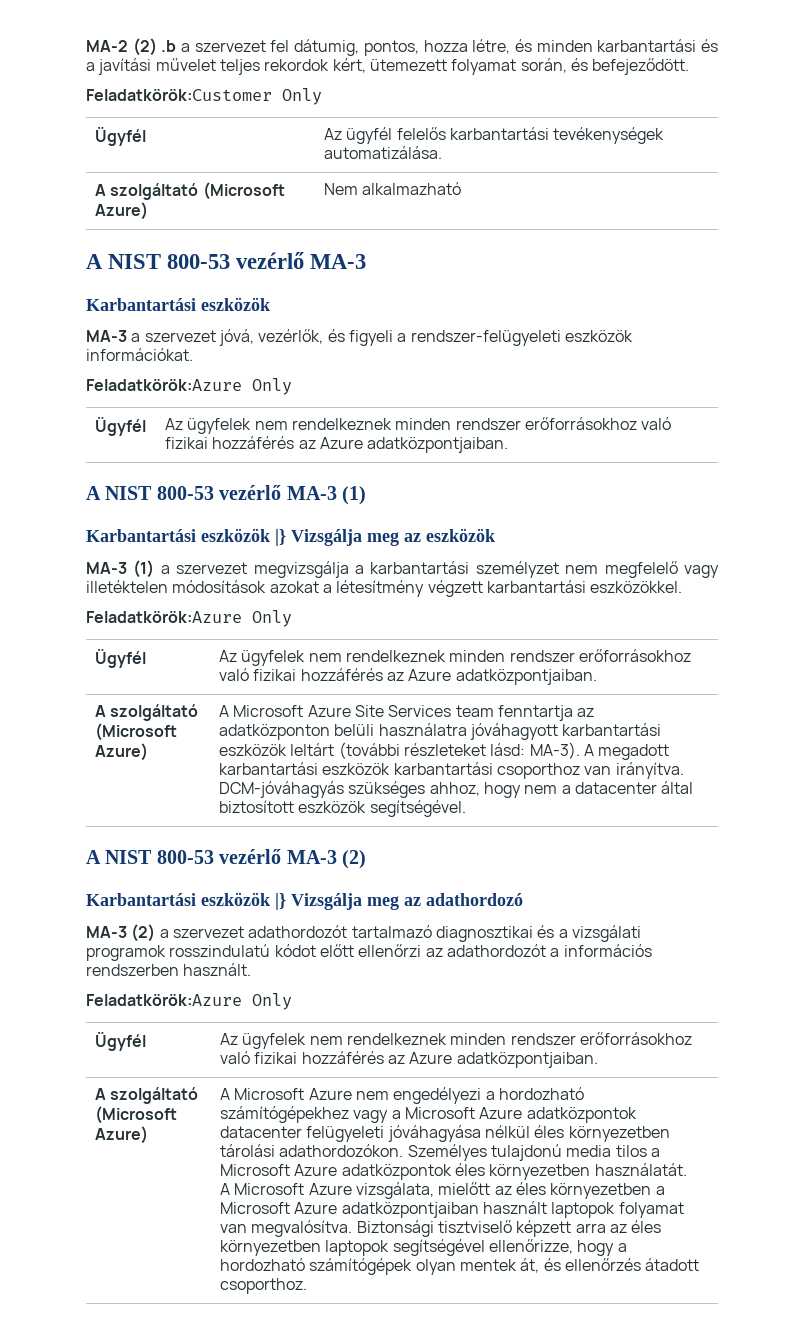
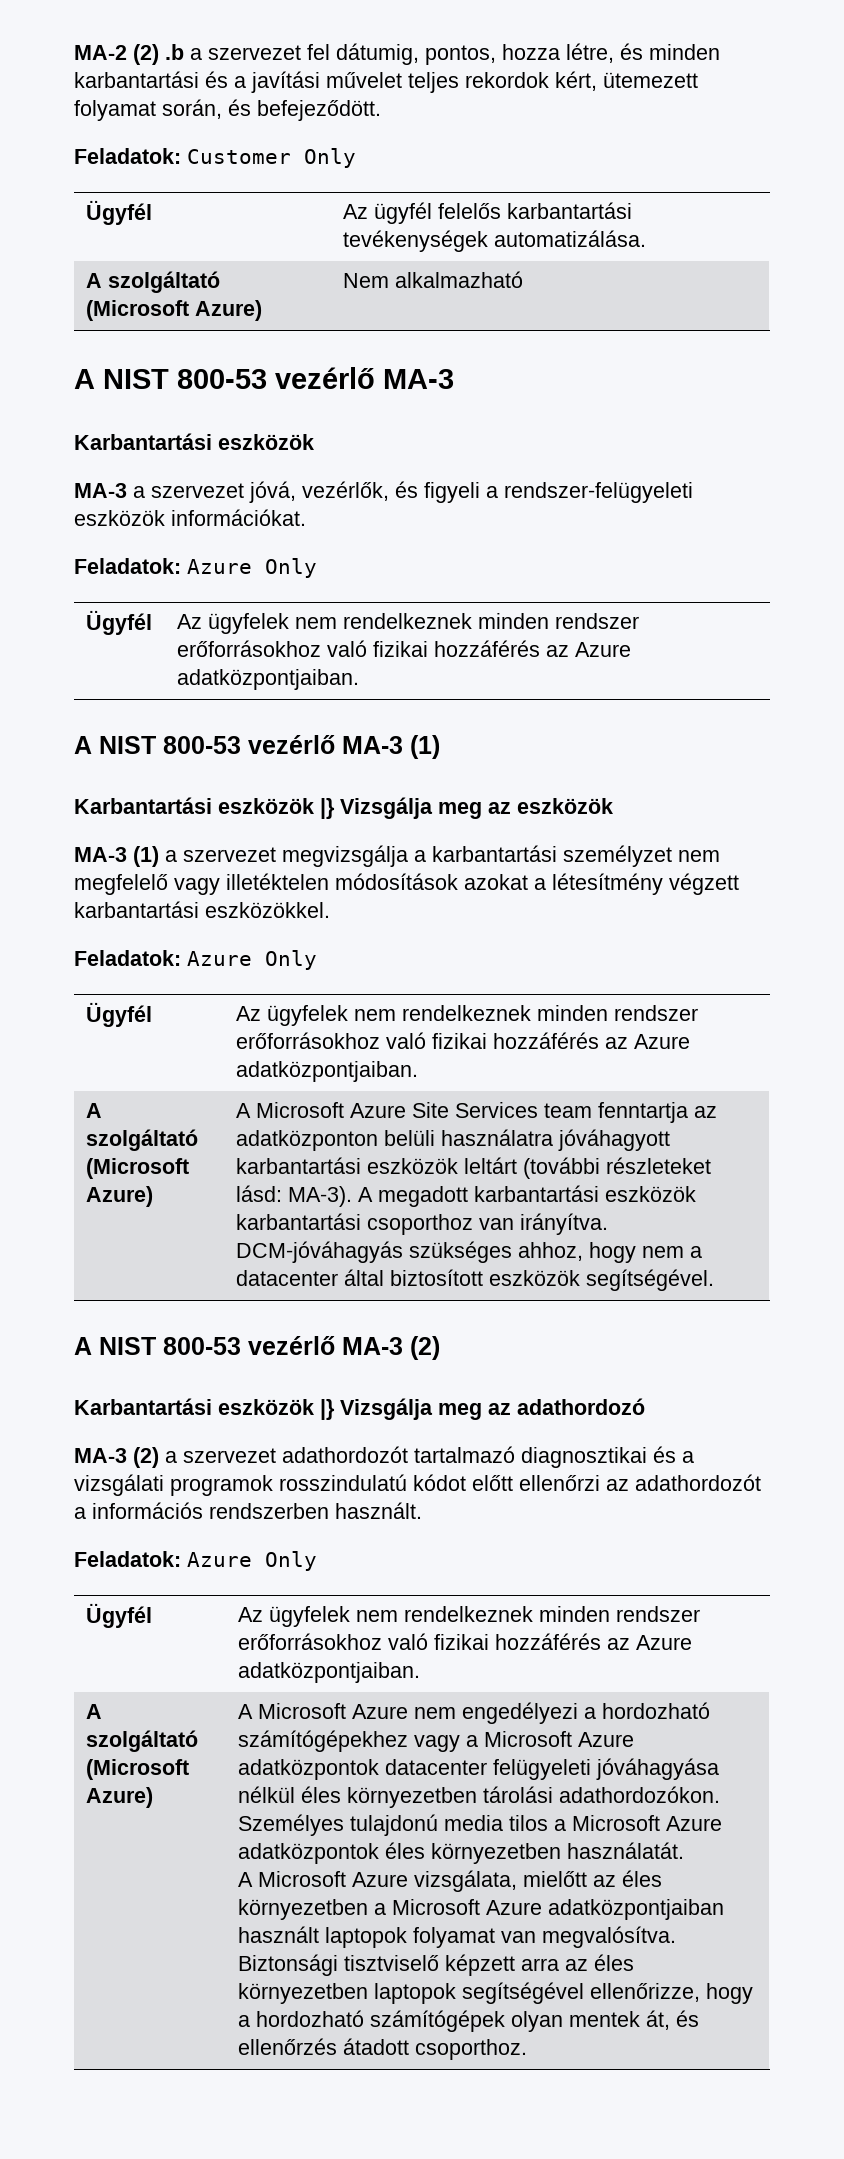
- Feladatkörök:Customer Only
+ Feladatok: Customer Only
  MA-3 a szervezet jóvá, vezérlők, és figyeli a rendszer-felügyeleti eszközök információkat.
- Feladatkörök:Azure Only
+ Feladatok: Azure Only
  MA-3 (1) a szervezet megvizsgálja a karbantartási személyzet nem megfelelő vagy illetéktelen módosítások azokat a létesítmény végzett karbantartási eszközökkel.
- Feladatkörök:Azure Only
+ Feladatok: Azure Only
  MA-3 (2) a szervezet adathordozót tartalmazó diagnosztikai és a vizsgálati programok rosszindulatú kódot előtt ellenőrzi az adathordozót a információs rendszerben használt.
- Feladatkörök:Azure Only
+ Feladatok: Azure Only

